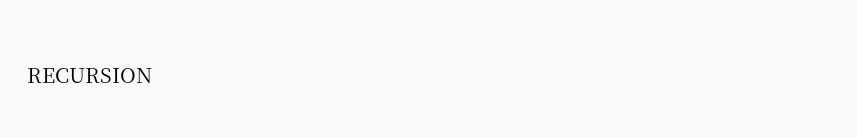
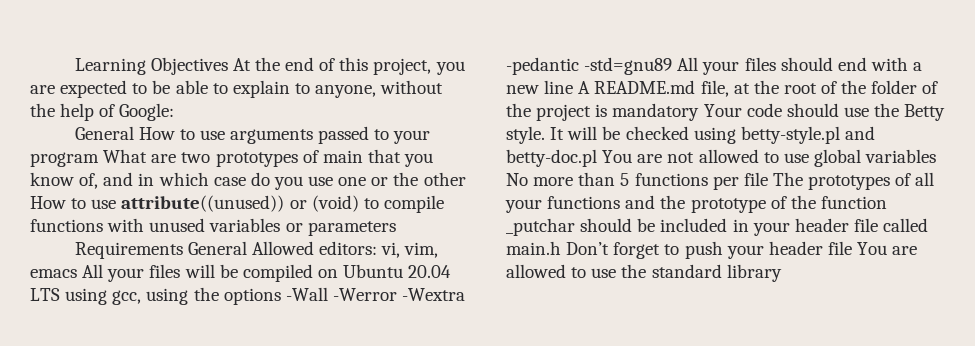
- RECURSION
+ Learning Objectives At the end of this project, you are expected to be able to explain to anyone, without the help of Google:
+ General How to use arguments passed to your program What are two prototypes of main that you know of, and in which case do you use one or the other How to use attribute((unused)) or (void) to compile functions with unused variables or parameters
+ Requirements General Allowed editors: vi, vim, emacs All your files will be compiled on Ubuntu 20.04 LTS using gcc, using the options -Wall -Werror -Wextra -pedantic -std=gnu89 All your files should end with a new line A README.md file, at the root of the folder of the project is mandatory Your code should use the Betty style. It will be checked using betty-style.pl and betty-doc.pl You are not allowed to use global variables No more than 5 functions per file The prototypes of all your functions and the prototype of the function _putchar should be included in your header file called main.h Don’t forget to push your header file You are allowed to use the standard library

